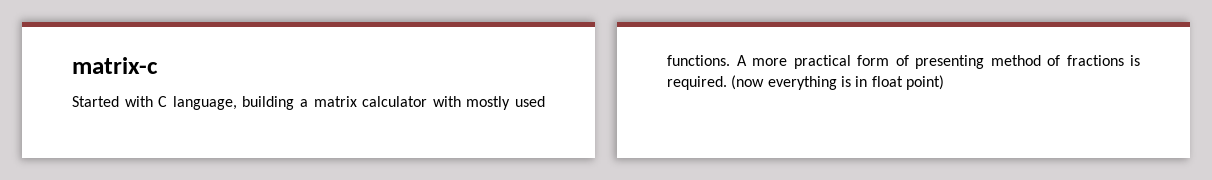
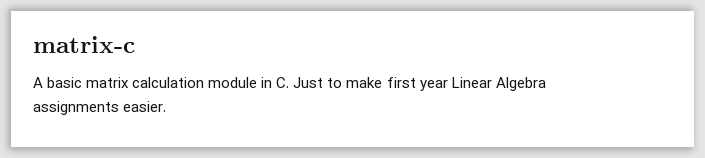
- Started with C language, building a matrix calculator with mostly used functions. A more practical form of presenting method of fractions is required. (now everything is in float point)
+ A basic matrix calculation module in C. Just to make first year Linear Algebra assignments easier.

